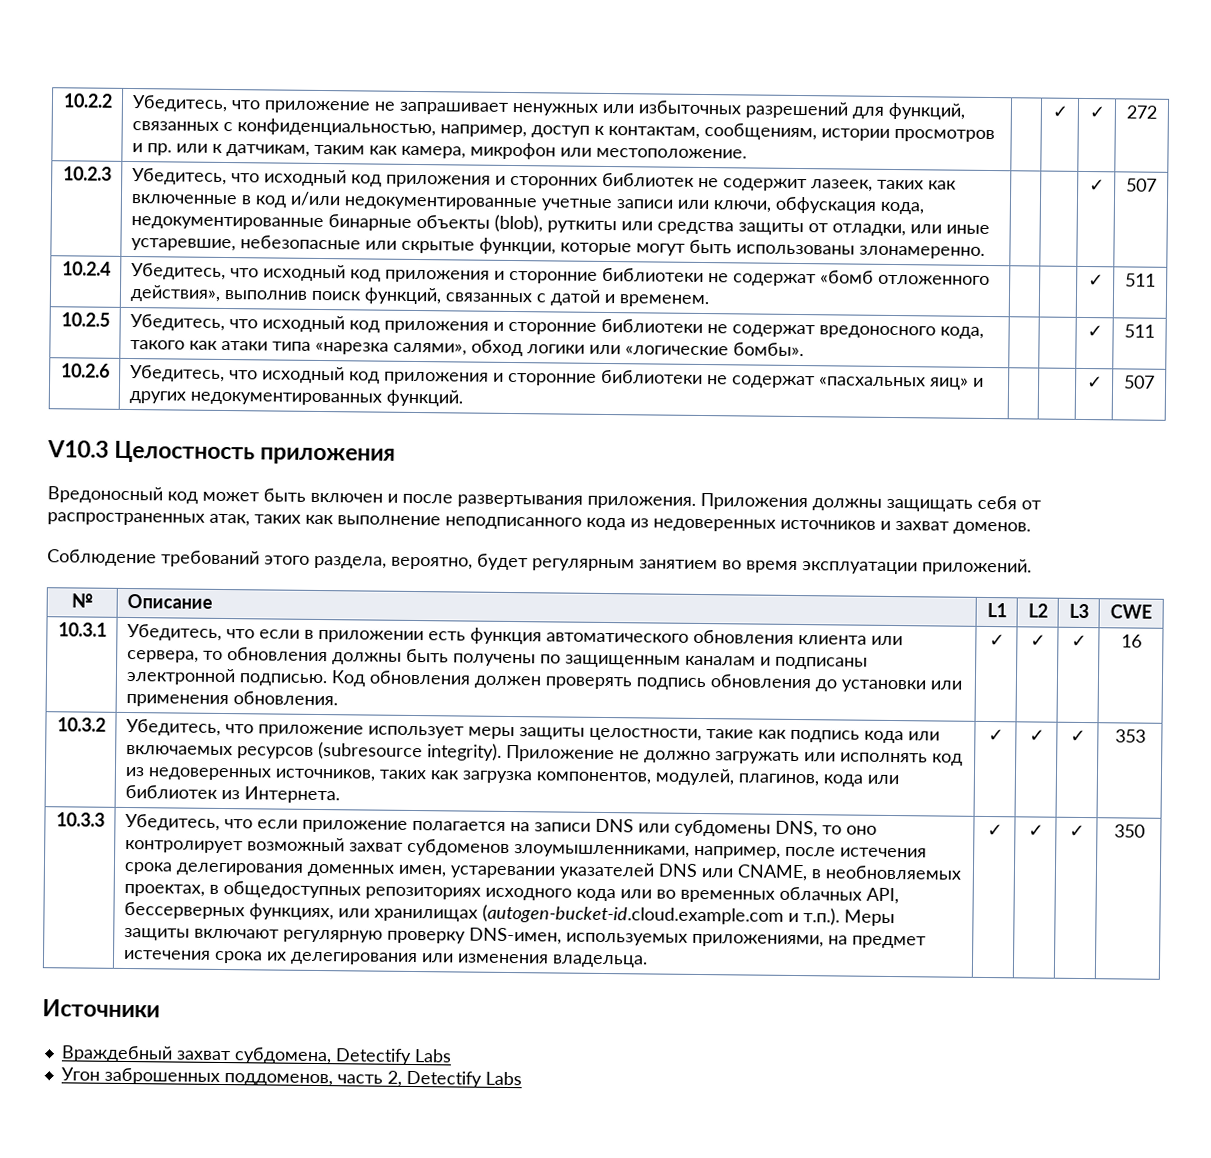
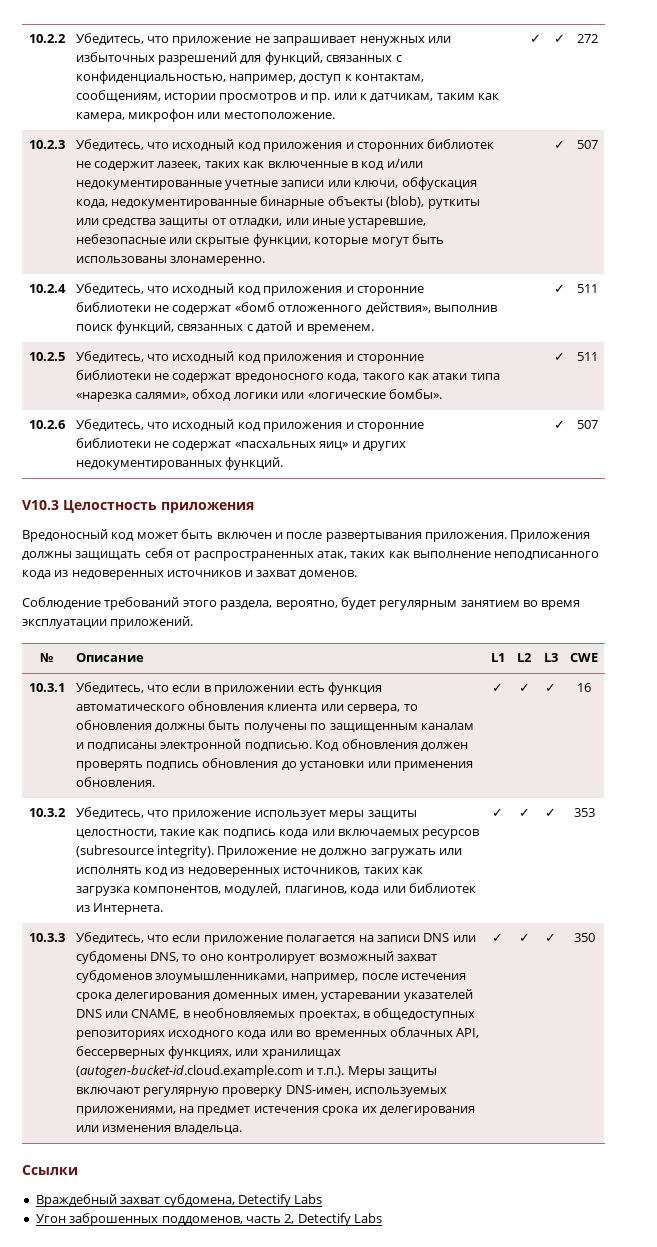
- Источники
+ Ссылки

